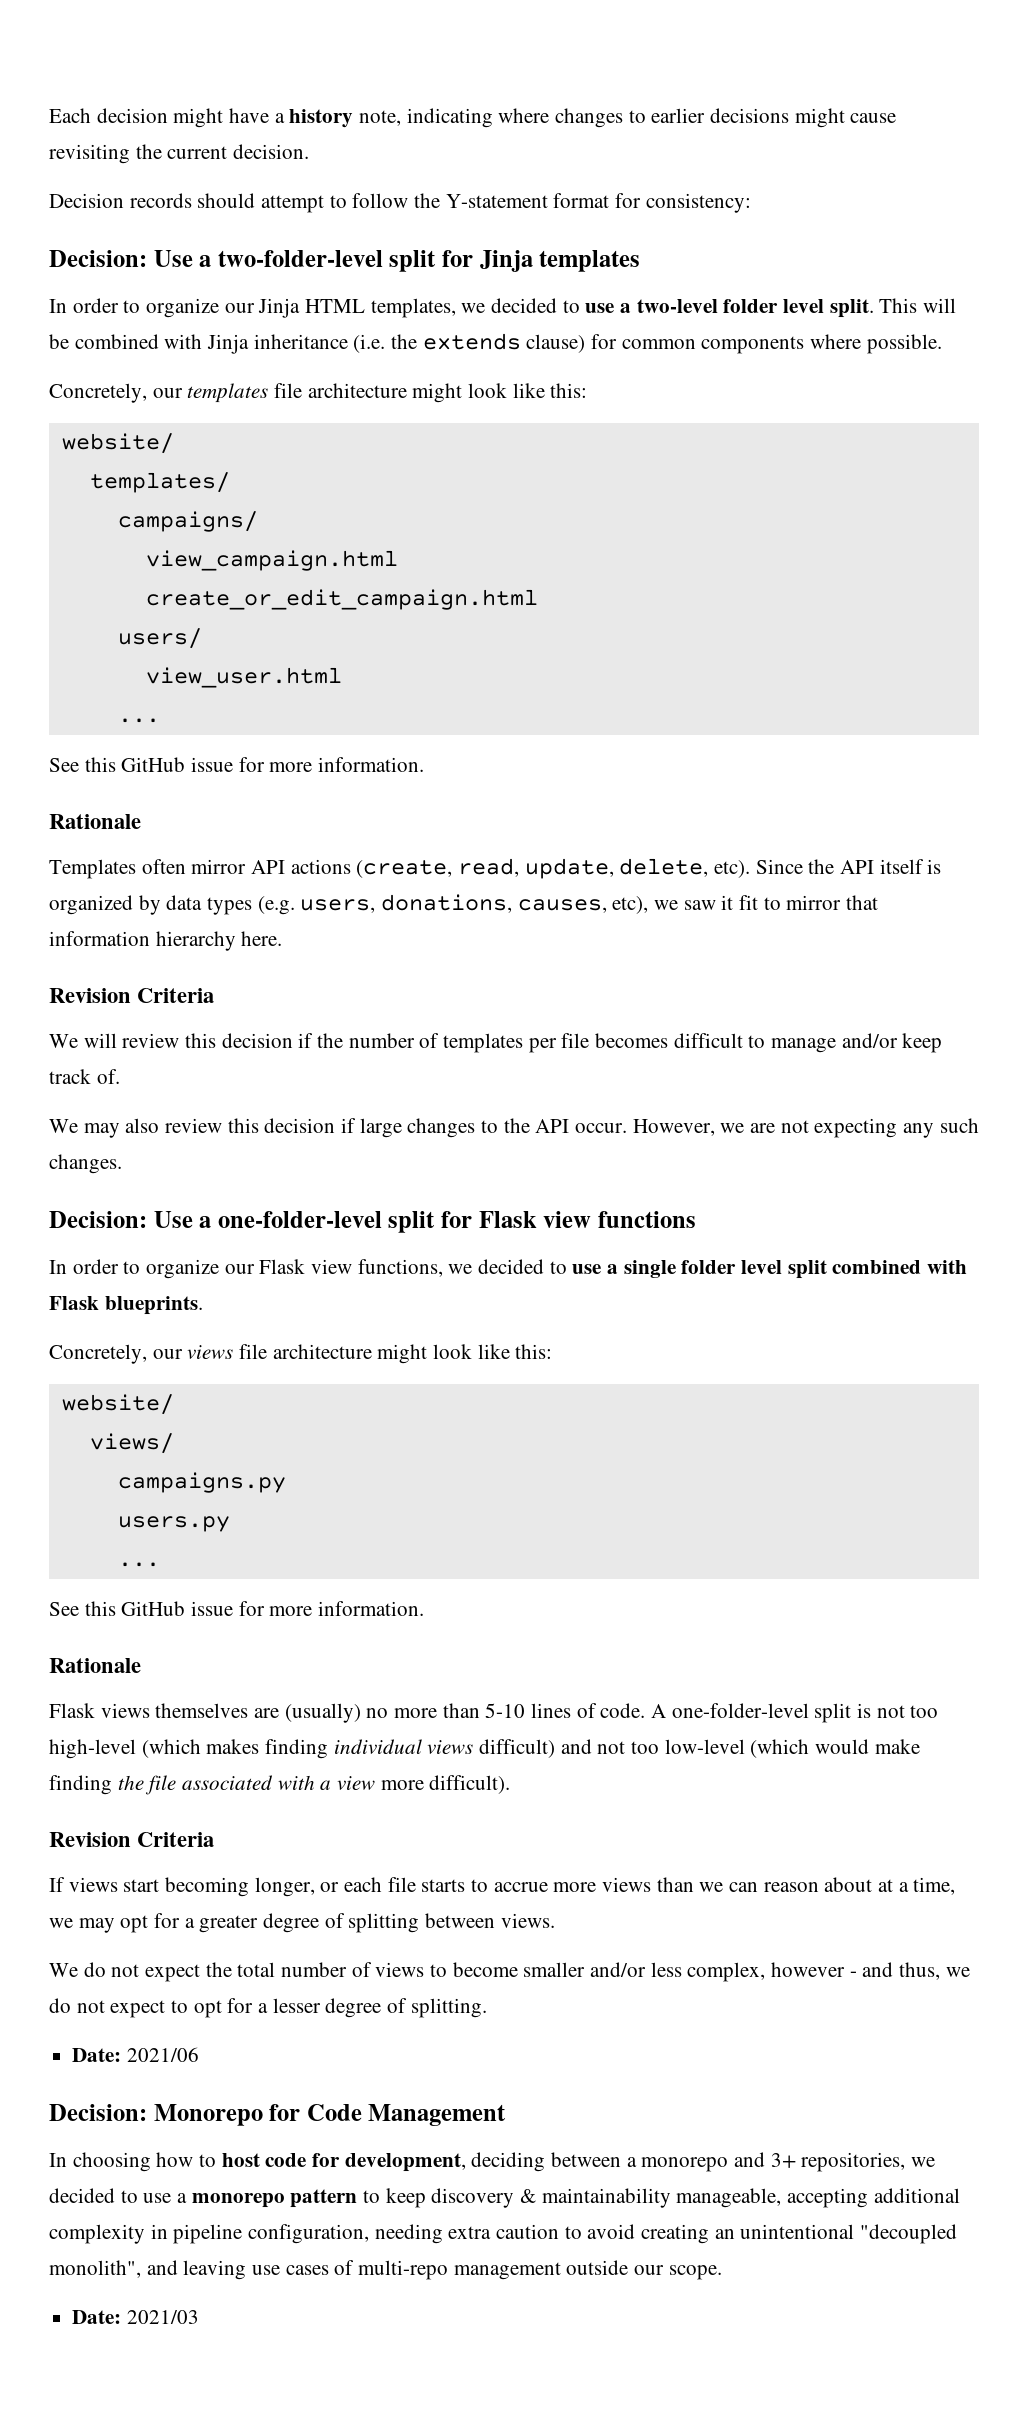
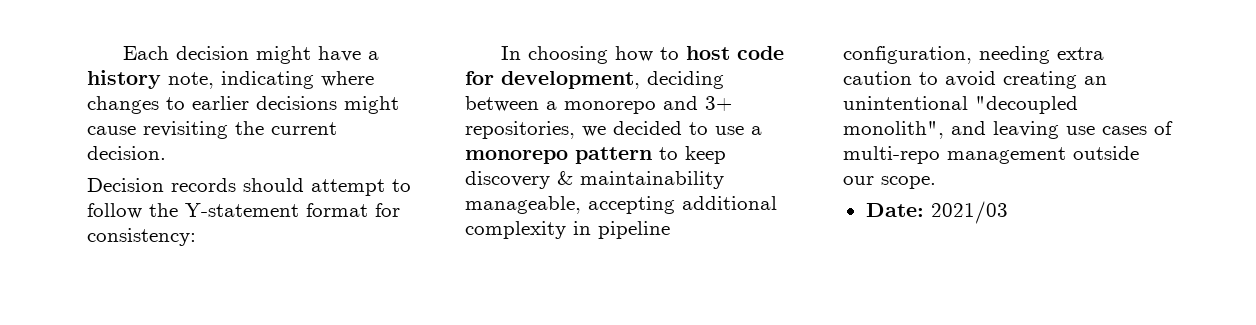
- Decision: Use a two-folder-level split for Jinja templates
- In order to organize our Jinja HTML templates, we decided to use a two-level folder level split. This will be combined with Jinja inheritance (i.e. the extends clause) for common components where possible.
- Concretely, our templates file architecture might look like this:
- website/
- templates/
- campaigns/
- view_campaign.html
- create_or_edit_campaign.html
- users/
- view_user.html
- ...
- See this GitHub issue for more information.
- Rationale
- Templates often mirror API actions (create, read, update, delete, etc). Since the API itself is organized by data types (e.g. users, donations, causes, etc), we saw it fit to mirror that information hierarchy here.
- Revision Criteria
- We will review this decision if the number of templates per file becomes difficult to manage and/or keep track of.
- We may also review this decision if large changes to the API occur. However, we are not expecting any such changes.
- Decision: Use a one-folder-level split for Flask view functions
- In order to organize our Flask view functions, we decided to use a single folder level split combined with Flask blueprints.
- Concretely, our views file architecture might look like this:
- website/
- views/
- campaigns.py
- users.py
- ...
- See this GitHub issue for more information.
- Rationale
- Flask views themselves are (usually) no more than 5-10 lines of code. A one-folder-level split is not too high-level (which makes finding individual views difficult) and not too low-level (which would make finding the file associated with a view more difficult).
- Revision Criteria
- If views start becoming longer, or each file starts to accrue more views than we can reason about at a time, we may opt for a greater degree of splitting between views.
- We do not expect the total number of views to become smaller and/or less complex, however - and thus, we do not expect to opt for a lesser degree of splitting.
- Date: 2021/06
- Decision: Monorepo for Code Management

